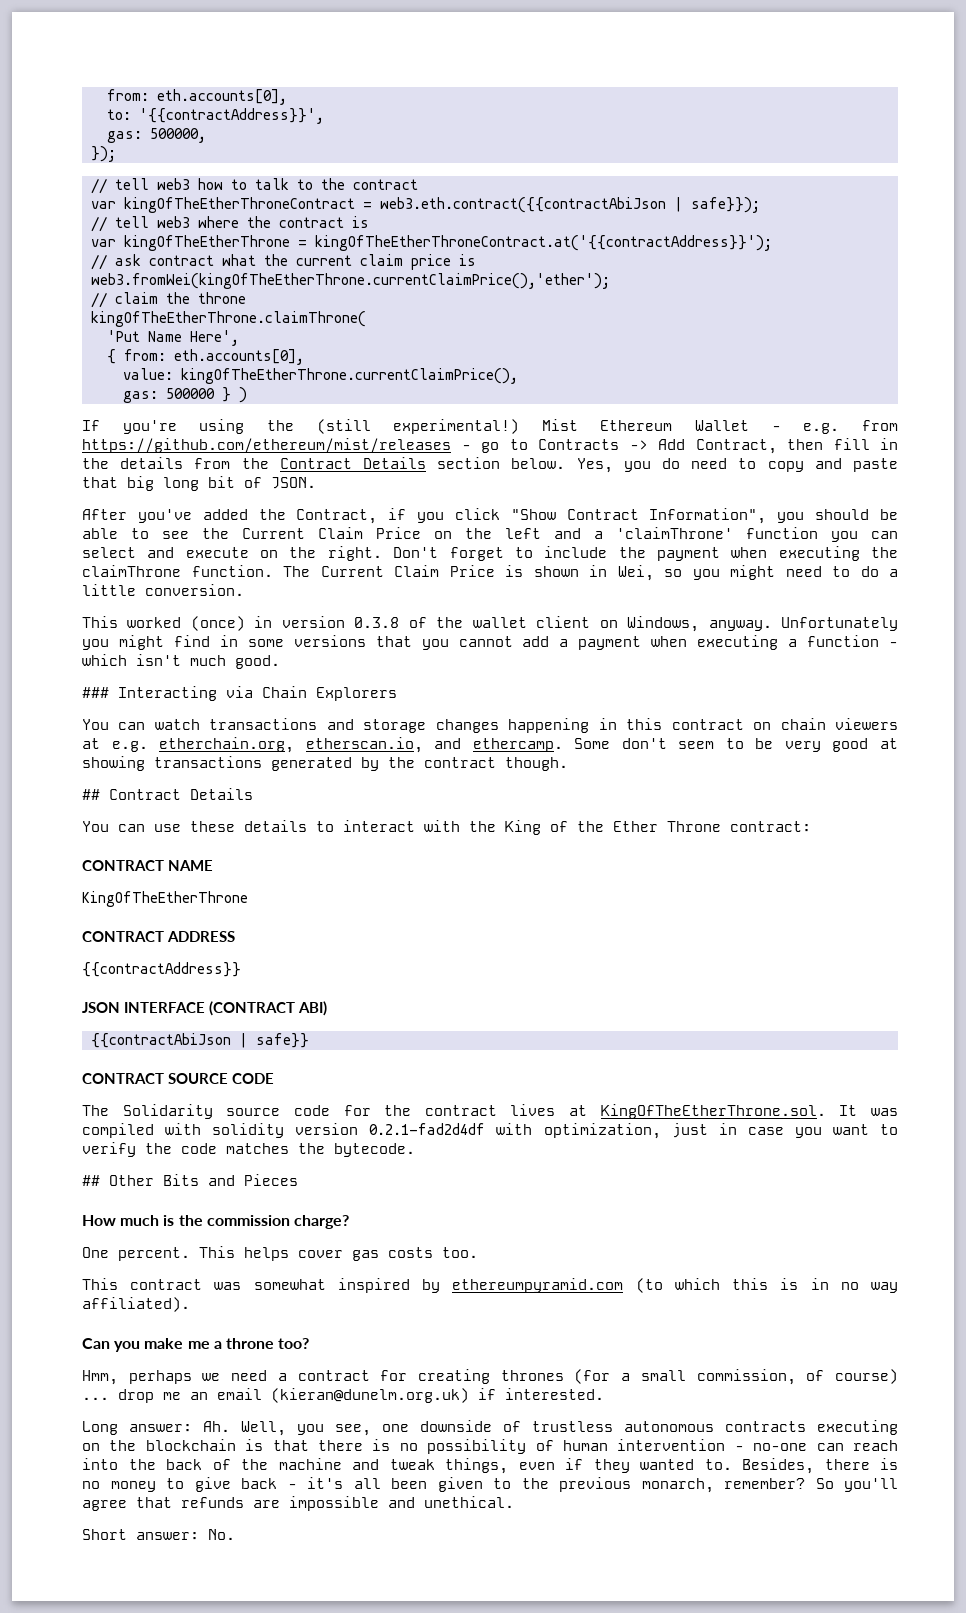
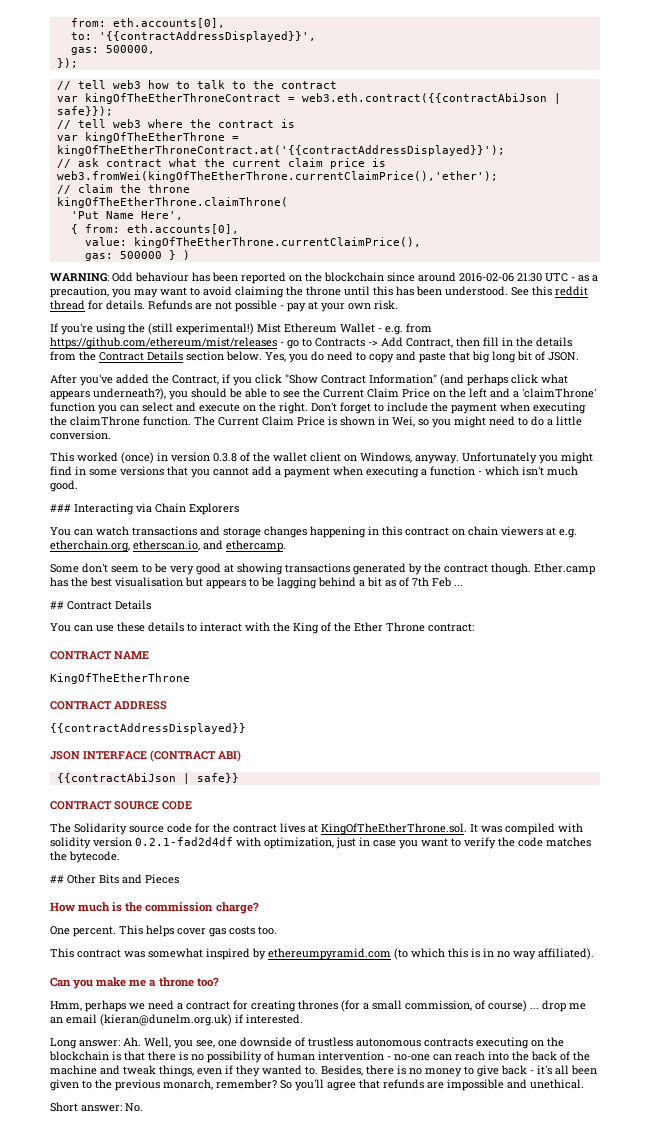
- to: '{{contractAddress}}',
+ to: '{{contractAddressDisplayed}}',
- var kingOfTheEtherThrone = kingOfTheEtherThroneContract.at('{{contractAddress}}');
+ var kingOfTheEtherThrone = kingOfTheEtherThroneContract.at('{{contractAddressDisplayed}}');
+ WARNING: Odd behaviour has been reported on the blockchain since around 2016-02-06 21:30 UTC - as a precaution, you may want to avoid claiming the throne until this has been understood. See this reddit thread for details. Refunds are not possible - pay at your own risk.
- After you've added the Contract, if you click "Show Contract Information", you should be able to see the Current Claim Price on the left and a 'claimThrone' function you can select and execute on the right.
+ After you've added the Contract, if you click "Show Contract Information" (and perhaps click what appears underneath?), you should be able to see the Current Claim Price on the left and a 'claimThrone' function you can select and execute on the right.
- You can watch transactions and storage changes happening in this contract on chain viewers at e.g. etherchain.org, etherscan.io, and ethercamp. Some don't seem to be very good at showing transactions generated by the contract though.
+ You can watch transactions and storage changes happening in this contract on chain viewers at e.g. etherchain.org, etherscan.io, and ethercamp.
+ Some don't seem to be very good at showing transactions generated by the contract though. Ether.camp has the best visualisation but appears to be lagging behind a bit as of 7th Feb ...
- {{contractAddress}}
+ {{contractAddressDisplayed}}

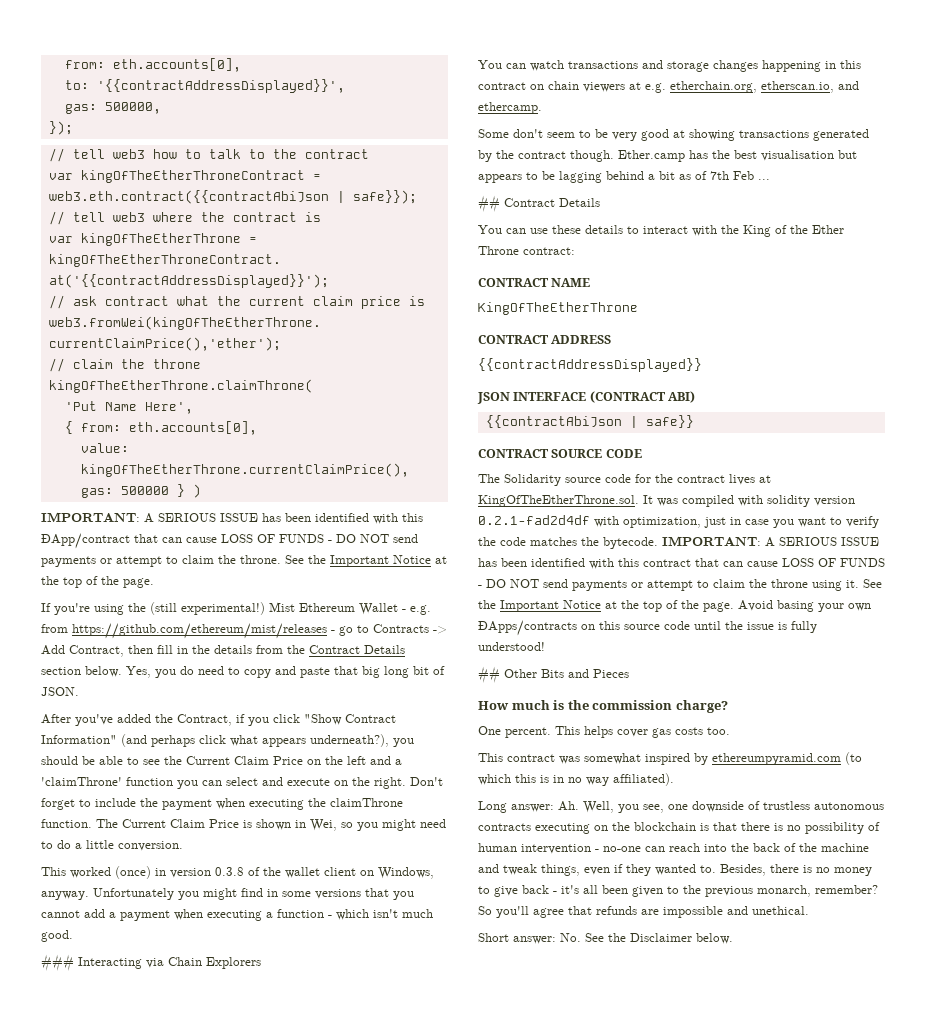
- WARNING: Odd behaviour has been reported on the blockchain since around 2016-02-06 21:30 UTC - as a precaution, you may want to avoid claiming the throne until this has been understood. See this reddit thread for details. Refunds are not possible - pay at your own risk.
+ IMPORTANT: A SERIOUS ISSUE has been identified with this ÐApp/contract that can cause LOSS OF FUNDS - DO NOT send payments or attempt to claim the throne. See the Important Notice at the top of the page.
+ IMPORTANT: A SERIOUS ISSUE has been identified with this contract that can cause LOSS OF FUNDS - DO NOT send payments or attempt to claim the throne using it. See the Important Notice at the top of the page. Avoid basing your own ÐApps/contracts on this source code until the issue is fully understood!
- Can you make me a throne too?
- Hmm, perhaps we need a contract for creating thrones (for a small commission, of course) ... drop me an email (kieran@dunelm.org.uk) if interested.
- Short answer: No.
+ Short answer: No. See the Disclaimer below.

